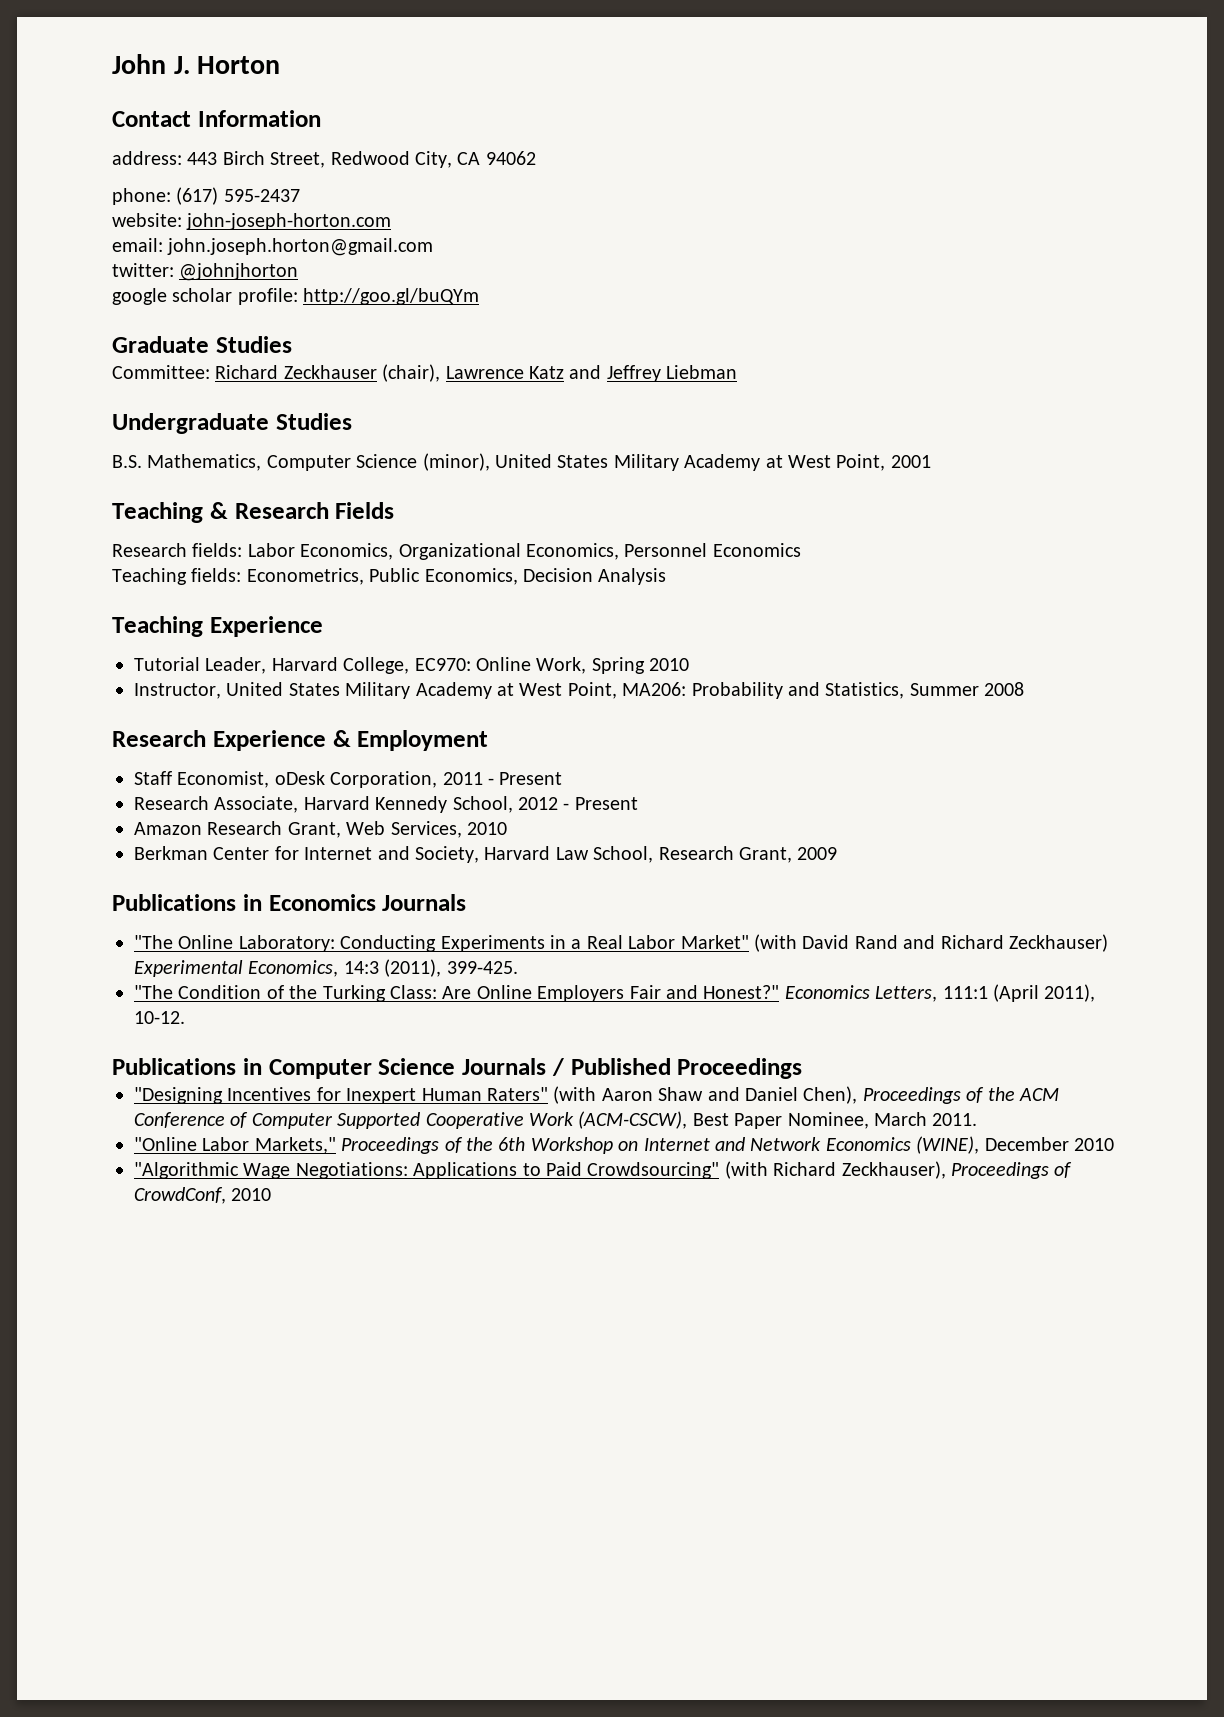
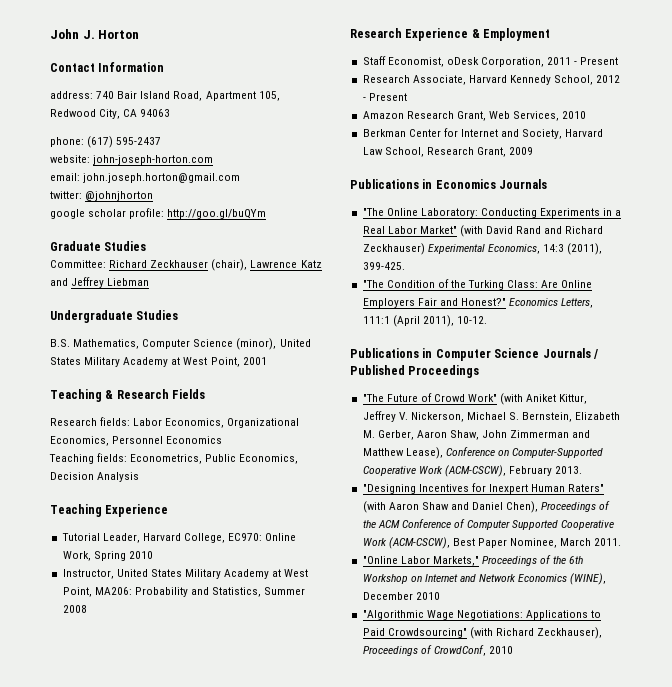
- address: 443 Birch Street, Redwood City, CA 94062
+ address: 740 Bair Island Road, Apartment 105, Redwood City, CA 94063
+ "The Future of Crowd Work" (with Aniket Kittur, Jeffrey V. Nickerson, Michael S. Bernstein, Elizabeth M. Gerber, Aaron Shaw, John Zimmerman and Matthew Lease), Conference on Computer-Supported Cooperative Work (ACM-CSCW), February 2013.

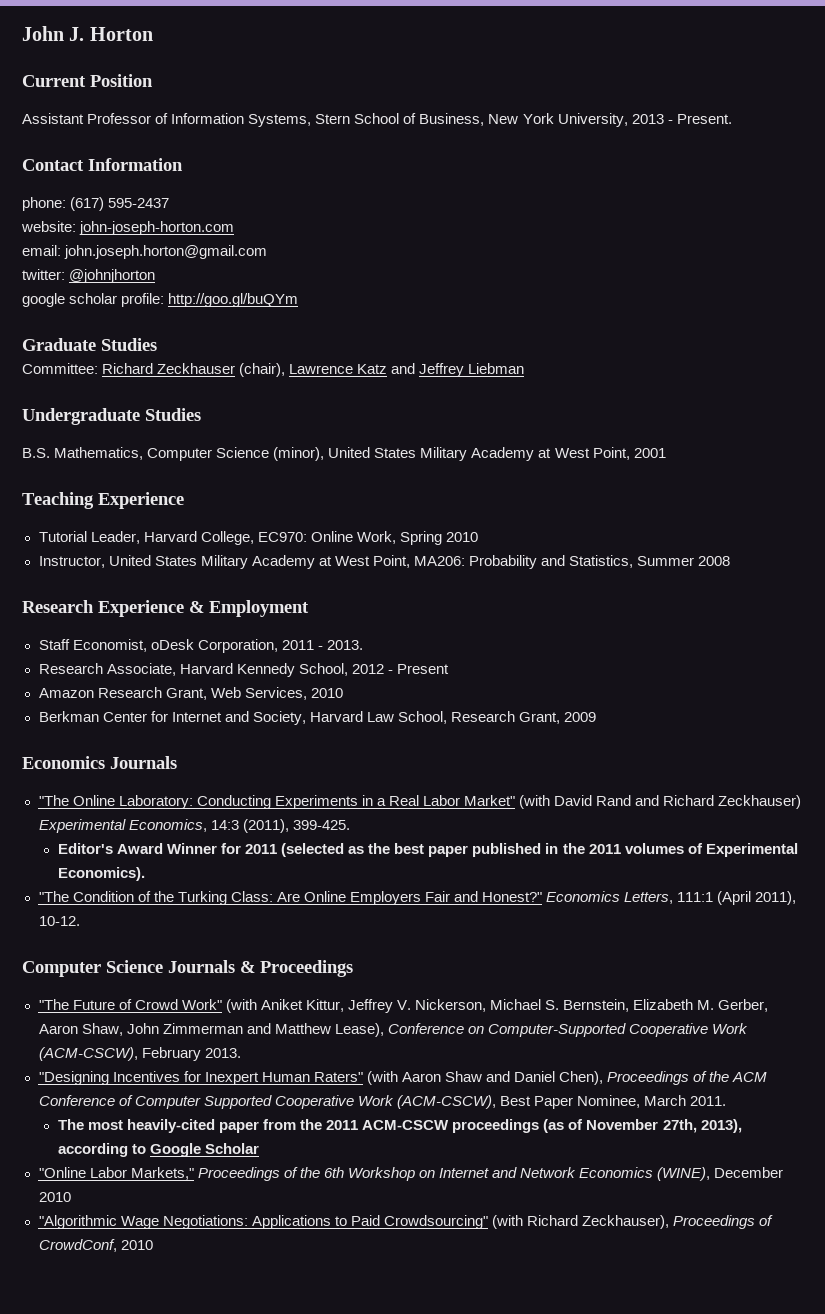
+ Current Position
+ Assistant Professor of Information Systems, Stern School of Business, New York University, 2013 - Present.
  Contact Information
- address: 740 Bair Island Road, Apartment 105, Redwood City, CA 94063
- Teaching & Research Fields
- Research fields: Labor Economics, Organizational Economics, Personnel Economics
- Teaching fields: Econometrics, Public Economics, Decision Analysis
- Staff Economist, oDesk Corporation, 2011 - Present
+ Staff Economist, oDesk Corporation, 2011 - 2013.
- Publications in Economics Journals
+ Economics Journals
+ Editor's Award Winner for 2011 (selected as the best paper published in the 2011 volumes of Experimental Economics).
- Publications in Computer Science Journals / Published Proceedings
+ Computer Science Journals & Proceedings
+ The most heavily-cited paper from the 2011 ACM-CSCW proceedings (as of November 27th, 2013), according to Google Scholar

